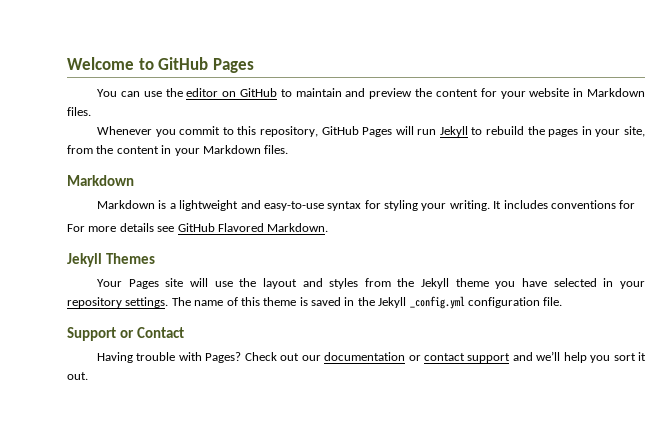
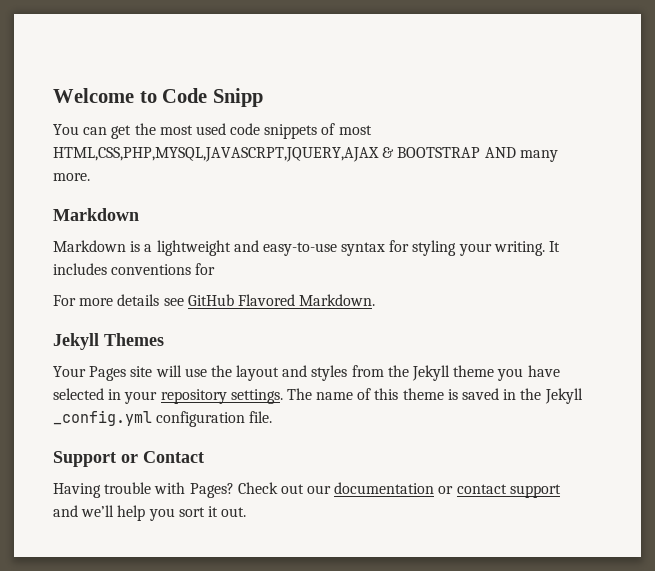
- Welcome to GitHub Pages
+ Welcome to Code Snipp
- You can use the editor on GitHub to maintain and preview the content for your website in Markdown files.
- Whenever you commit to this repository, GitHub Pages will run Jekyll to rebuild the pages in your site, from the content in your Markdown files.
+ You can get the most used code snippets of most HTML,CSS,PHP,MYSQL,JAVASCRPT,JQUERY,AJAX & BOOTSTRAP AND many more.

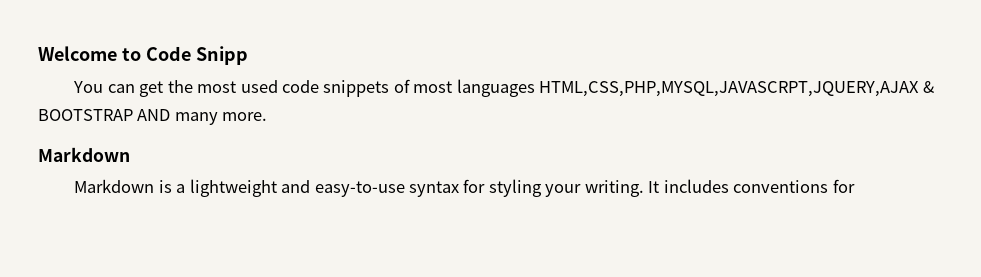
- You can get the most used code snippets of most HTML,CSS,PHP,MYSQL,JAVASCRPT,JQUERY,AJAX & BOOTSTRAP AND many more.
+ You can get the most used code snippets of most languages HTML,CSS,PHP,MYSQL,JAVASCRPT,JQUERY,AJAX & BOOTSTRAP AND many more.
- For more details see GitHub Flavored Markdown.
- Jekyll Themes
- Your Pages site will use the layout and styles from the Jekyll theme you have selected in your repository settings. The name of this theme is saved in the Jekyll _config.yml configuration file.
- Support or Contact
- Having trouble with Pages? Check out our documentation or contact support and we’ll help you sort it out.

